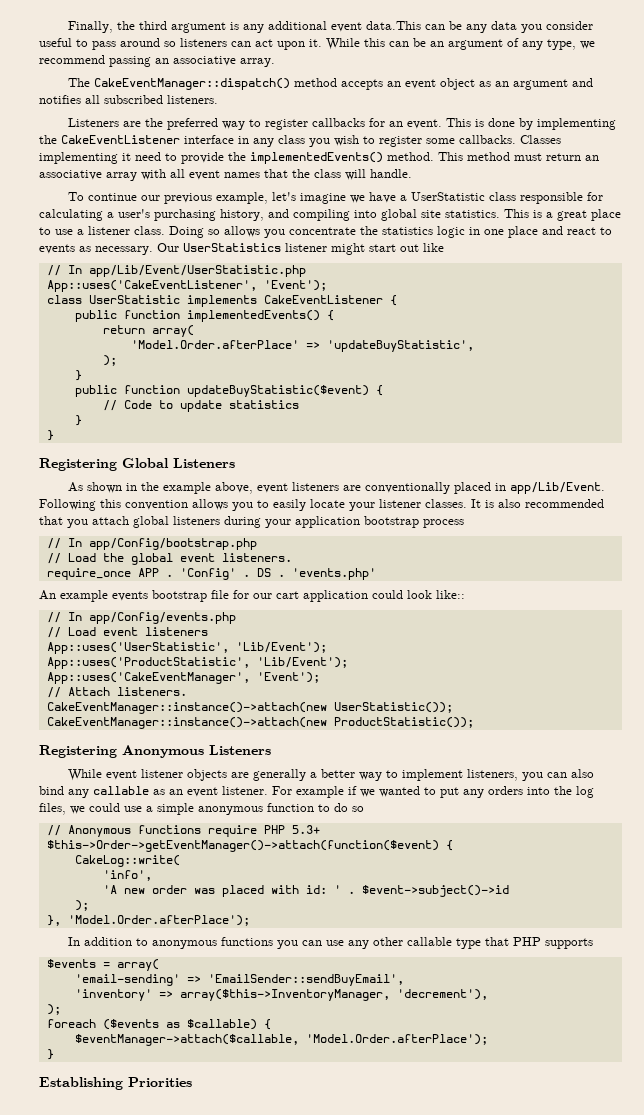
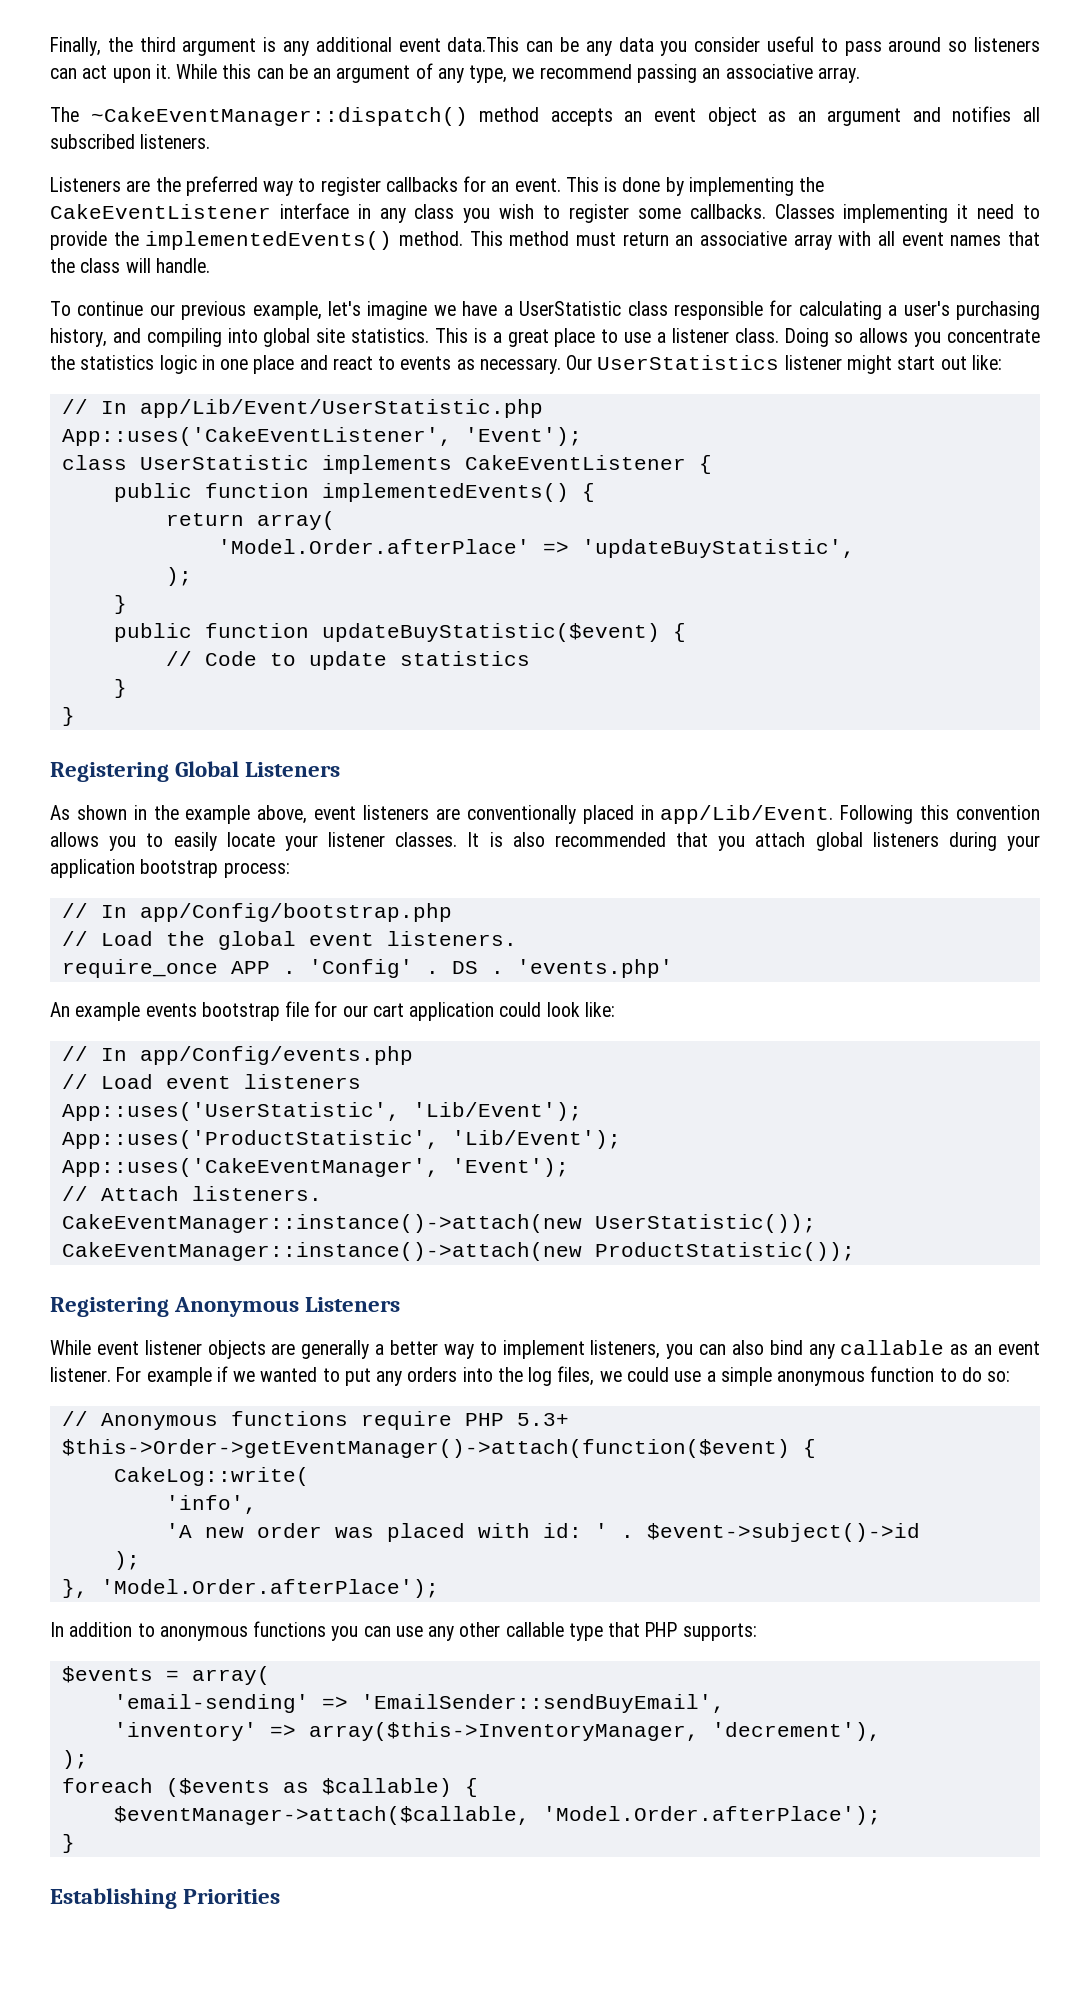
- The CakeEventManager::dispatch() method accepts an event object as an argument and notifies all subscribed listeners.
+ The ~CakeEventManager::dispatch() method accepts an event object as an argument and notifies all subscribed listeners.
- Our UserStatistics listener might start out like
+ Our UserStatistics listener might start out like:
- It is also recommended that you attach global listeners during your application bootstrap process
+ It is also recommended that you attach global listeners during your application bootstrap process:
- An example events bootstrap file for our cart application could look like::
+ An example events bootstrap file for our cart application could look like:
- For example if we wanted to put any orders into the log files, we could use a simple anonymous function to do so
+ For example if we wanted to put any orders into the log files, we could use a simple anonymous function to do so:
- In addition to anonymous functions you can use any other callable type that PHP supports
+ In addition to anonymous functions you can use any other callable type that PHP supports:

